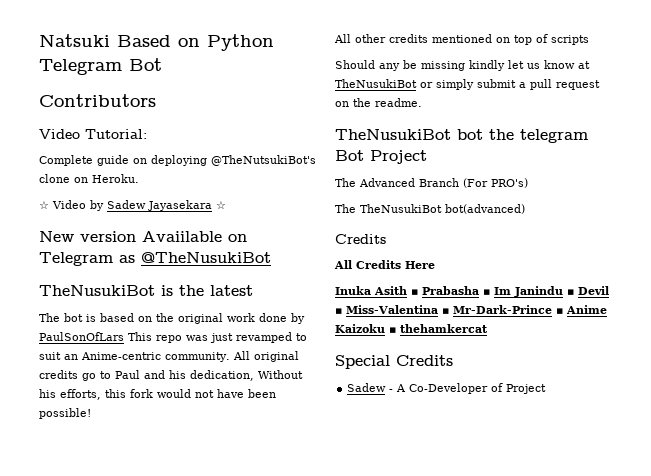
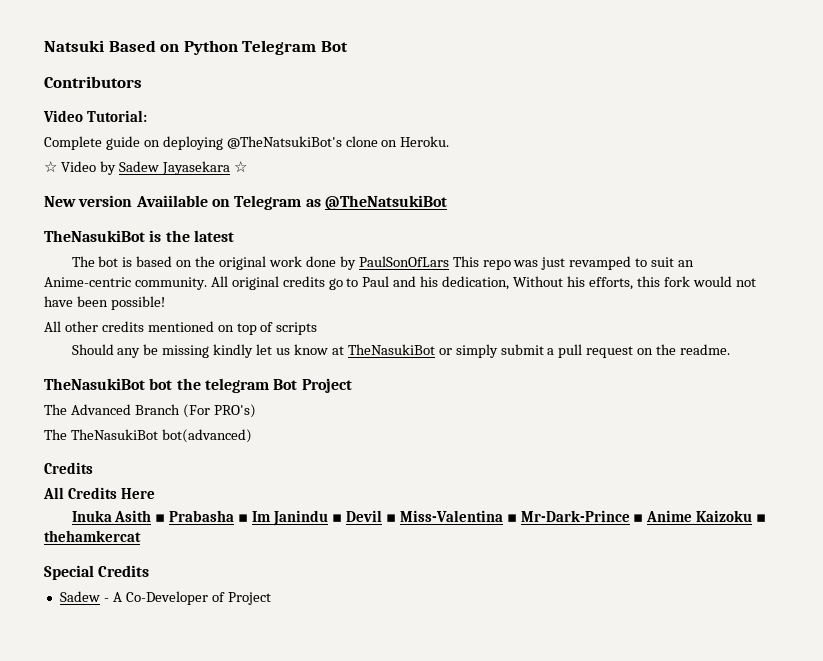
- Complete guide on deploying @TheNutsukiBot's clone on Heroku.
+ Complete guide on deploying @TheNatsukiBot's clone on Heroku.
- New version Avaiilable on Telegram as @TheNusukiBot
- TheNusukiBot is the latest
+ New version Avaiilable on Telegram as @TheNatsukiBot
+ TheNasukiBot is the latest
- Should any be missing kindly let us know at TheNusukiBot or simply submit a pull request on the readme.
+ Should any be missing kindly let us know at TheNasukiBot or simply submit a pull request on the readme.
- TheNusukiBot bot the telegram Bot Project
+ TheNasukiBot bot the telegram Bot Project
- The TheNusukiBot bot(advanced)
+ The TheNasukiBot bot(advanced)

